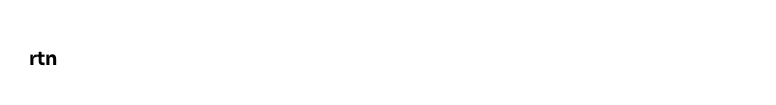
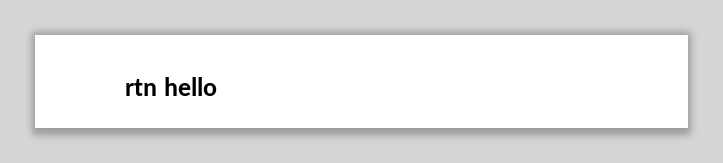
- rtn
+ rtn hello

